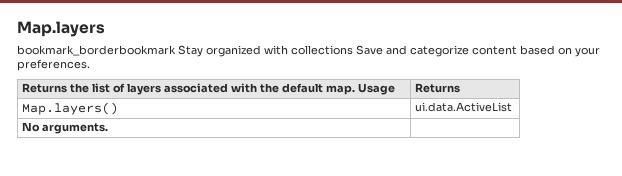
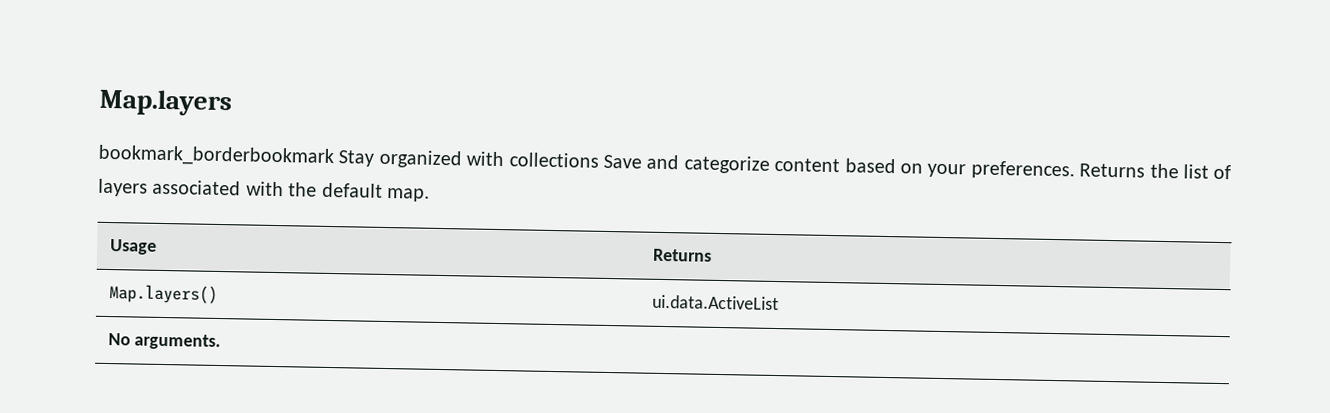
- bookmark_borderbookmark Stay organized with collections Save and categorize content based on your preferences.
- Returns the list of layers associated with the default map. Usage | Returns
+ bookmark_borderbookmark Stay organized with collections Save and categorize content based on your preferences. Returns the list of layers associated with the default map.
+ Usage | Returns

